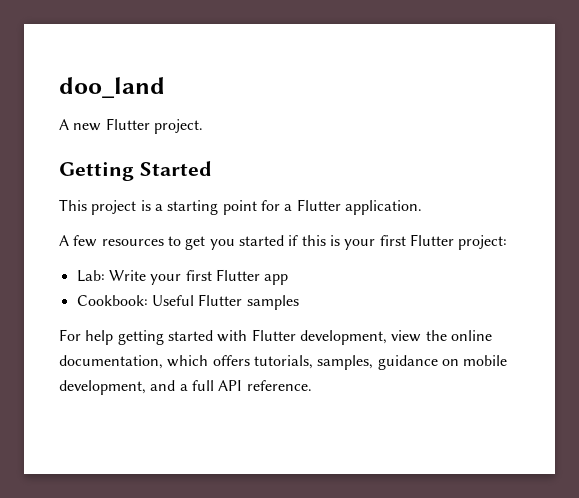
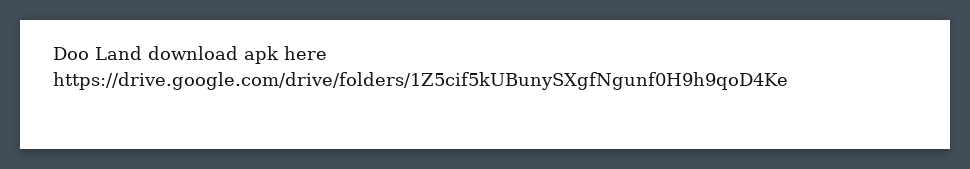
- doo_land
- A new Flutter project.
- Getting Started
- This project is a starting point for a Flutter application.
- A few resources to get you started if this is your first Flutter project:
- Lab: Write your first Flutter app
- Cookbook: Useful Flutter samples
- For help getting started with Flutter development, view the online documentation, which offers tutorials, samples, guidance on mobile development, and a full API reference.
+ Doo Land download apk here https://drive.google.com/drive/folders/1Z5cif5kUBunySXgfNgunf0H9h9qoD4Ke

